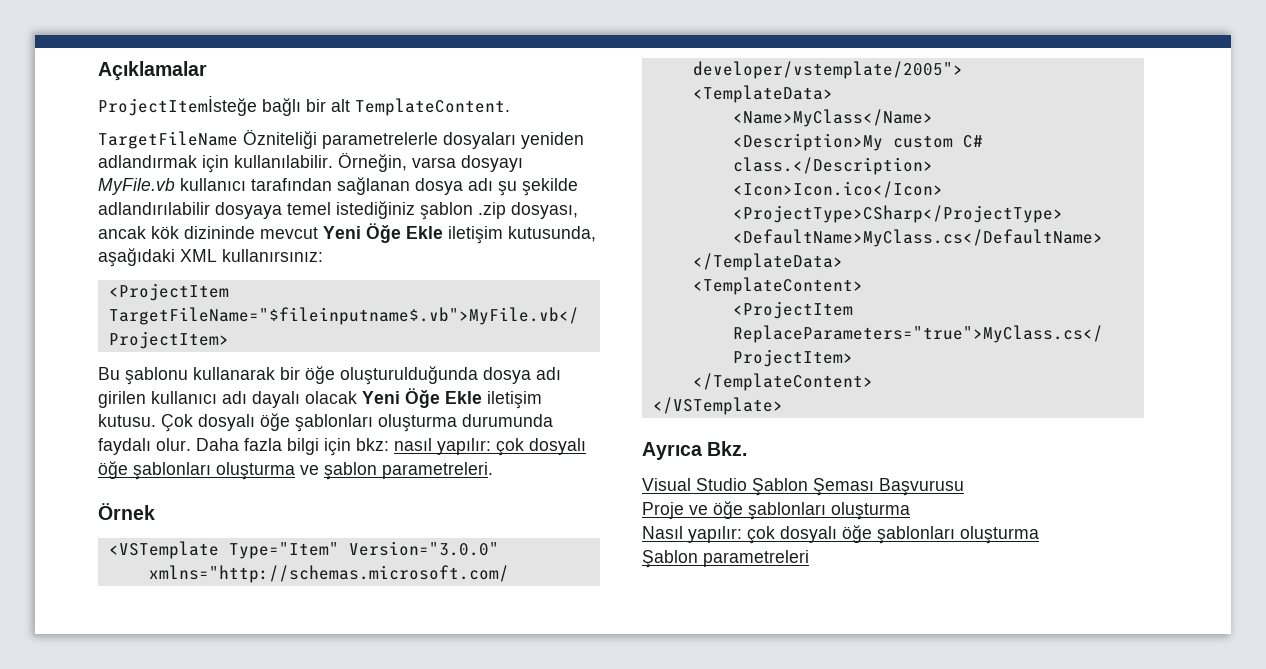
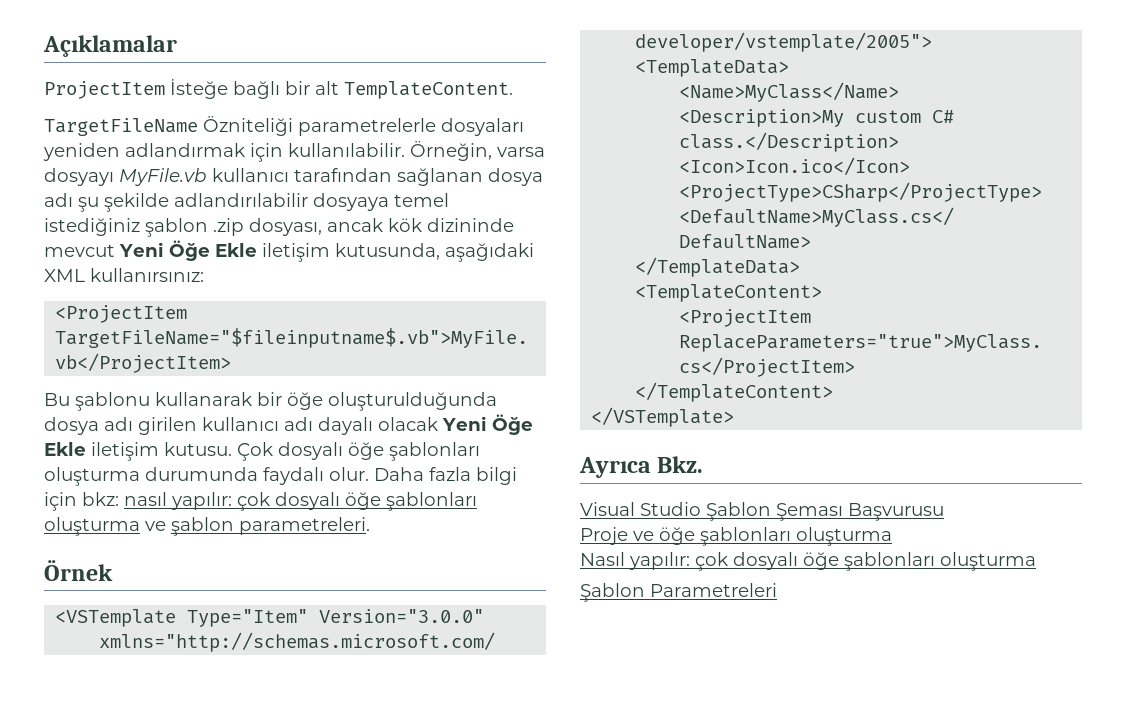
- ProjectItemİsteğe bağlı bir alt TemplateContent.
+ ProjectItem İsteğe bağlı bir alt TemplateContent.
- Şablon parametreleri
+ Şablon Parametreleri

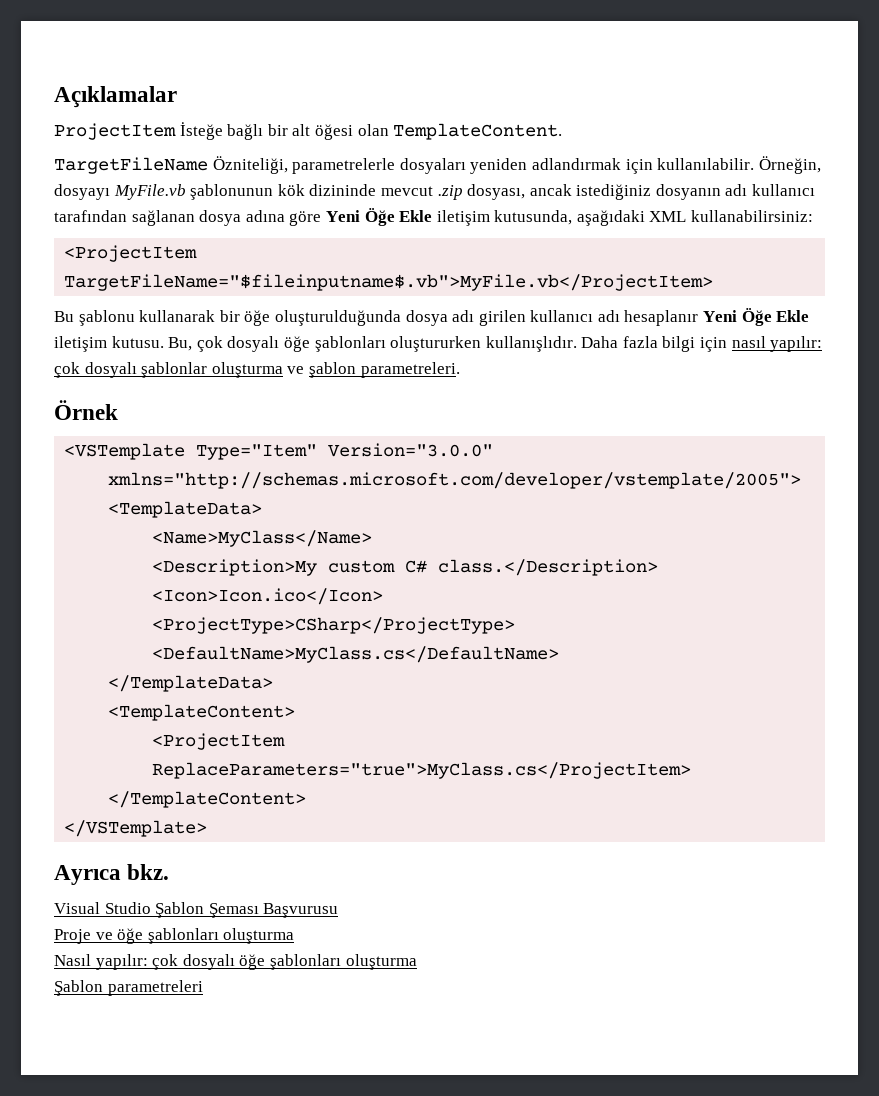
- ProjectItem İsteğe bağlı bir alt TemplateContent.
+ ProjectItem İsteğe bağlı bir alt öğesi olan TemplateContent.
- TargetFileName Özniteliği parametrelerle dosyaları yeniden adlandırmak için kullanılabilir.
+ TargetFileName Özniteliği, parametrelerle dosyaları yeniden adlandırmak için kullanılabilir.
- Örneğin, varsa dosyayı MyFile.vb kullanıcı tarafından sağlanan dosya adı şu şekilde adlandırılabilir dosyaya temel istediğiniz şablon .zip dosyası, ancak kök dizininde mevcut Yeni Öğe Ekle iletişim kutusunda, aşağıdaki XML kullanırsınız:
+ Örneğin, dosyayı MyFile.vb şablonunun kök dizininde mevcut .zip dosyası, ancak istediğiniz dosyanın adı kullanıcı tarafından sağlanan dosya adına göre Yeni Öğe Ekle iletişim kutusunda, aşağıdaki XML kullanabilirsiniz:
- Bu şablonu kullanarak bir öğe oluşturulduğunda dosya adı girilen kullanıcı adı dayalı olacak Yeni Öğe Ekle iletişim kutusu.
+ Bu şablonu kullanarak bir öğe oluşturulduğunda dosya adı girilen kullanıcı adı hesaplanır Yeni Öğe Ekle iletişim kutusu.
- Çok dosyalı öğe şablonları oluşturma durumunda faydalı olur.
+ Bu, çok dosyalı öğe şablonları oluştururken kullanışlıdır.
- Daha fazla bilgi için bkz: nasıl yapılır: çok dosyalı öğe şablonları oluşturma ve şablon parametreleri.
+ Daha fazla bilgi için nasıl yapılır: çok dosyalı şablonlar oluşturma ve şablon parametreleri.
- Ayrıca Bkz.
+ Ayrıca bkz.
- Şablon Parametreleri
+ Şablon parametreleri

